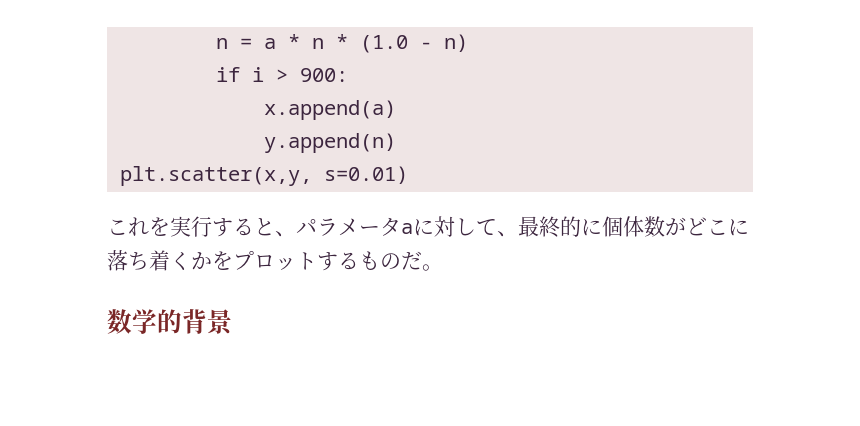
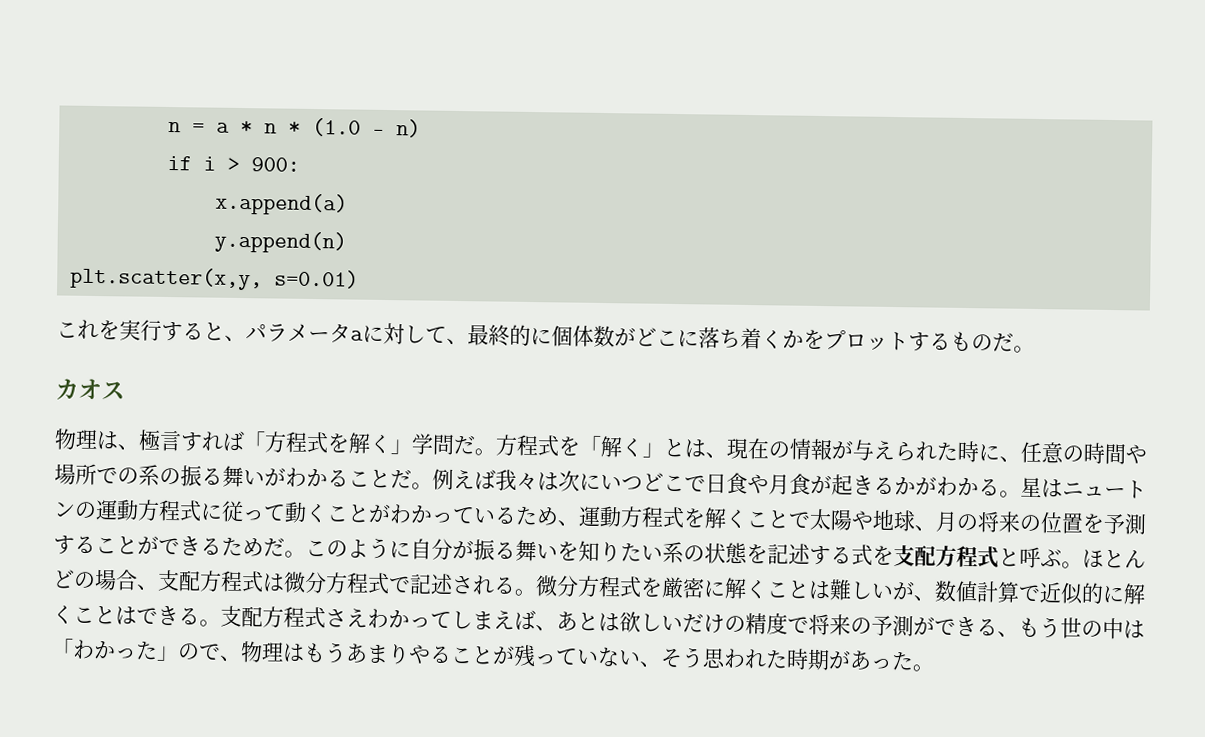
- 数学的背景
+ カオス
+ 物理は、極言すれば「方程式を解く」学問だ。方程式を「解く」とは、現在の情報が与えられた時に、任意の時間や場所での系の振る舞いがわかることだ。例えば我々は次にいつどこで日食や月食が起きるかがわかる。星はニュートンの運動方程式に従って動くことがわかっているため、運動方程式を解くことで太陽や地球、月の将来の位置を予測することができるためだ。このように自分が振る舞いを知りたい系の状態を記述する式を支配方程式と呼ぶ。ほとんどの場合、支配方程式は微分方程式で記述される。微分方程式を厳密に解くことは難しいが、数値計算で近似的に解くことはできる。支配方程式さえわかってしまえば、あとは欲しいだけの精度で将来の予測ができる、もう世の中は「わかった」ので、物理はもうあまりやることが残っていない、そう思われた時期があった。

